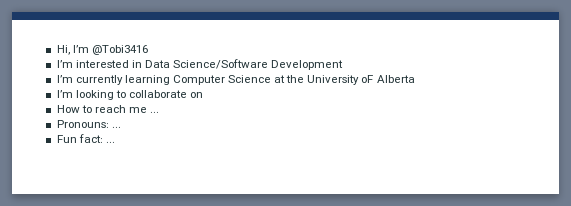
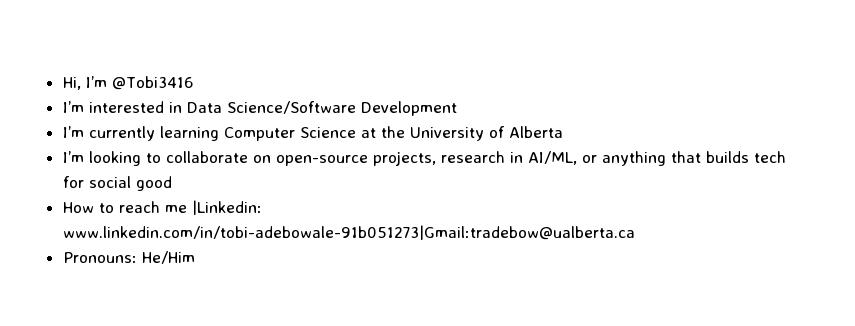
- I’m currently learning Computer Science at the University oF Alberta
+ I’m currently learning Computer Science at the University of Alberta
- I’m looking to collaborate on
+ I’m looking to collaborate on open-source projects, research in AI/ML, or anything that builds tech for social good
- How to reach me ...
+ How to reach me |Linkedin: www.linkedin.com/in/tobi-adebowale-91b051273|Gmail:tradebow@ualberta.ca
- Pronouns: ...
- Fun fact: ...
+ Pronouns: He/Him

